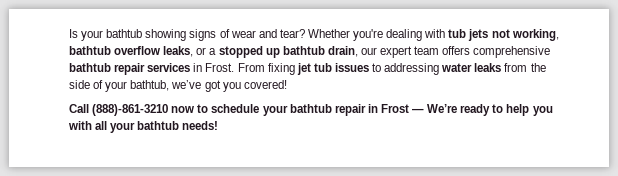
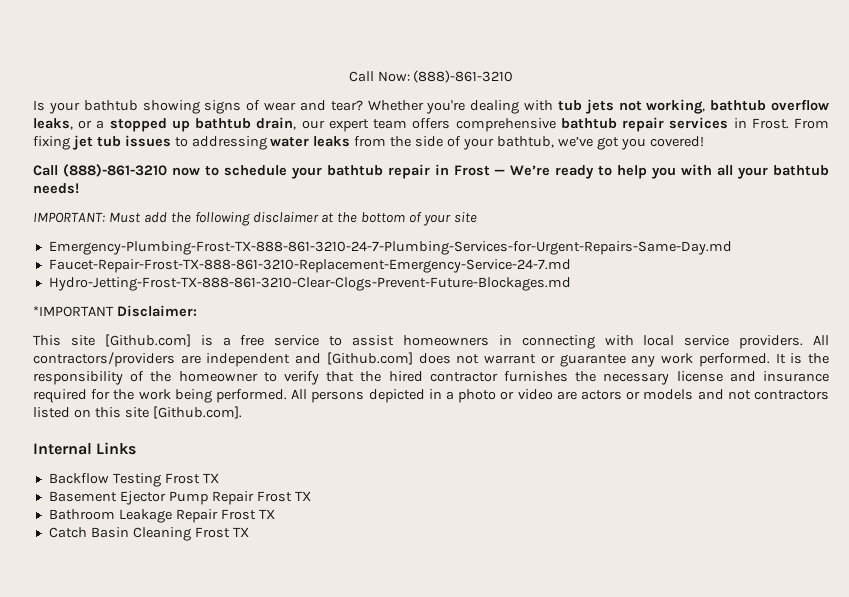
+ Call Now: (888)-861-3210
+ IMPORTANT: Must add the following disclaimer at the bottom of your site
+ Emergency-Plumbing-Frost-TX-888-861-3210-24-7-Plumbing-Services-for-Urgent-Repairs-Same-Day.md
+ Faucet-Repair-Frost-TX-888-861-3210-Replacement-Emergency-Service-24-7.md
+ Hydro-Jetting-Frost-TX-888-861-3210-Clear-Clogs-Prevent-Future-Blockages.md
+ *IMPORTANT Disclaimer:
+ This site [Github.com] is a free service to assist homeowners in connecting with local service providers. All contractors/providers are independent and [Github.com] does not warrant or guarantee any work performed. It is the responsibility of the homeowner to verify that the hired contractor furnishes the necessary license and insurance required for the work being performed. All persons depicted in a photo or video are actors or models and not contractors listed on this site [Github.com].
+ Internal Links
+ Backflow Testing Frost TX
+ Basement Ejector Pump Repair Frost TX
+ Bathroom Leakage Repair Frost TX
+ Catch Basin Cleaning Frost TX

